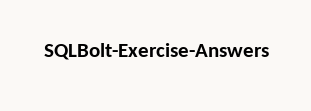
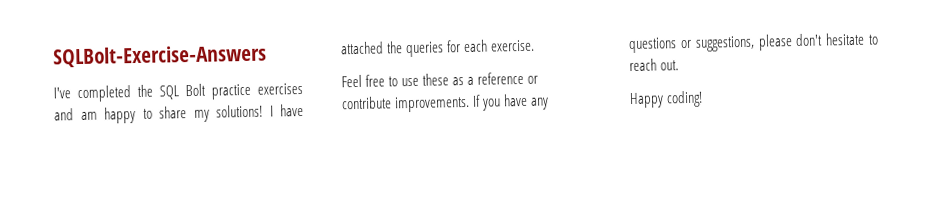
+ I've completed the SQL Bolt practice exercises and am happy to share my solutions! I have attached the queries for each exercise.
+ Feel free to use these as a reference or contribute improvements. If you have any questions or suggestions, please don't hesitate to reach out.
+ Happy coding!

